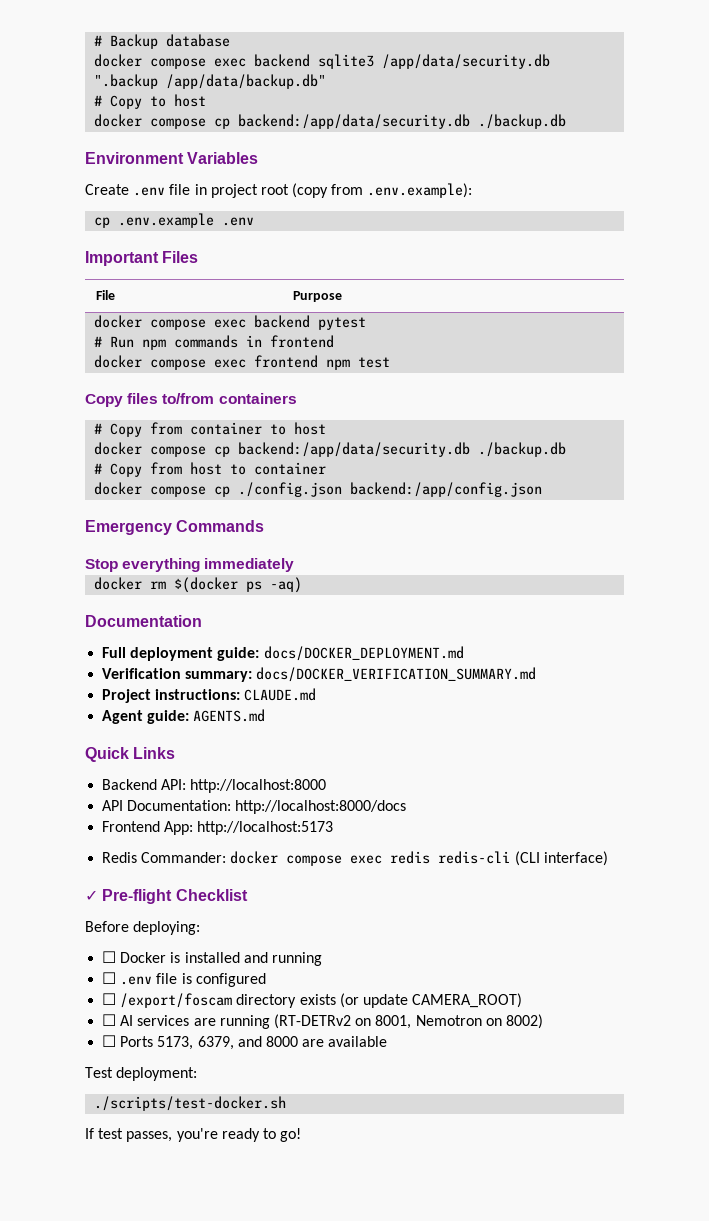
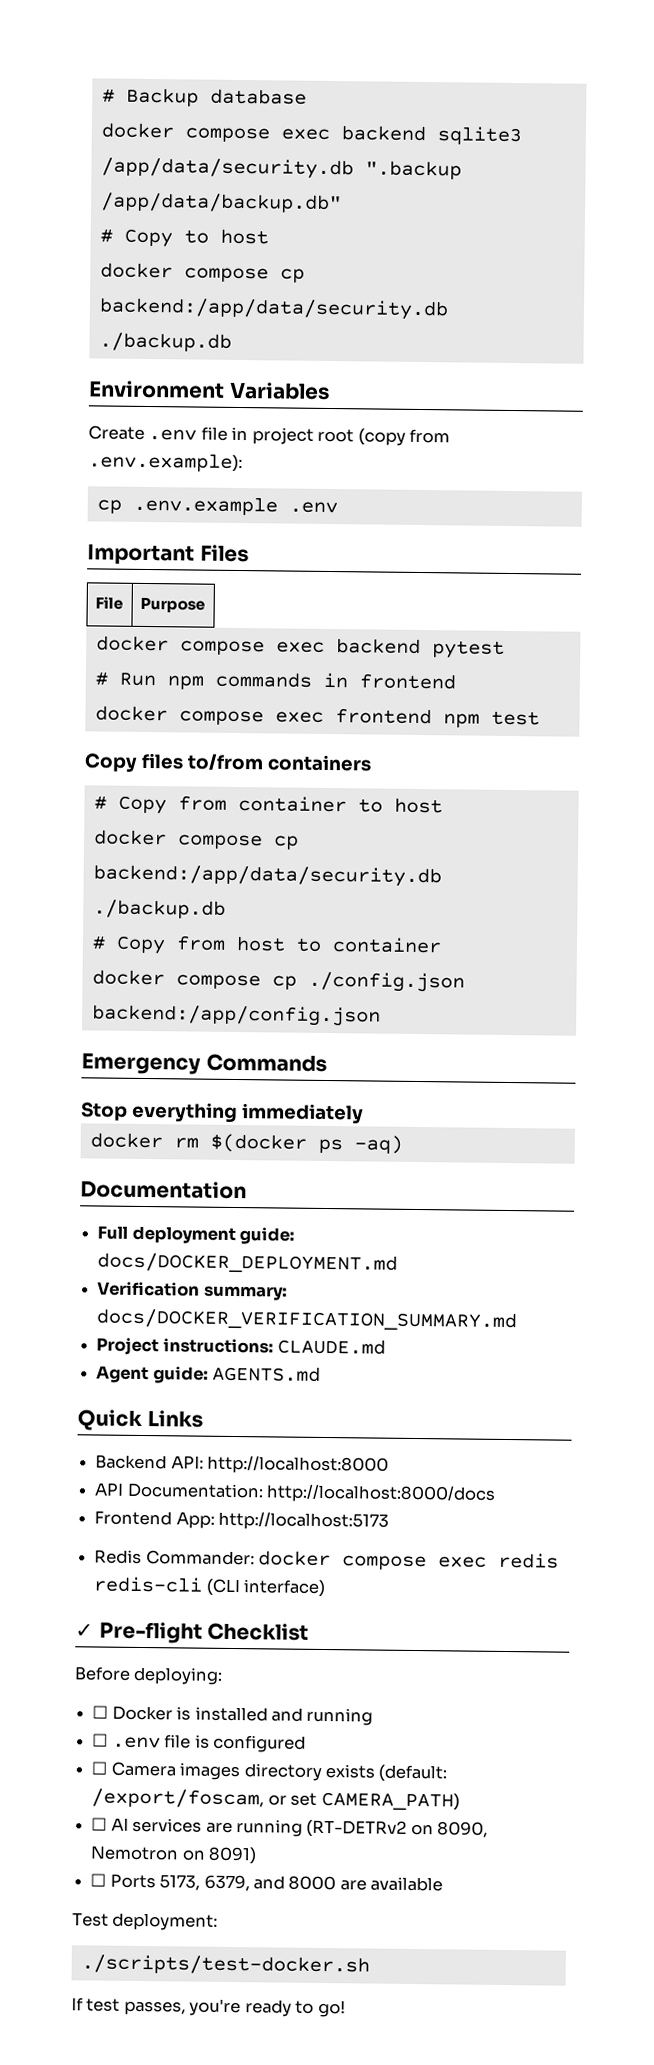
- ☐ /export/foscam directory exists (or update CAMERA_ROOT)
+ ☐ Camera images directory exists (default: /export/foscam, or set CAMERA_PATH)
- ☐ AI services are running (RT-DETRv2 on 8001, Nemotron on 8002)
+ ☐ AI services are running (RT-DETRv2 on 8090, Nemotron on 8091)

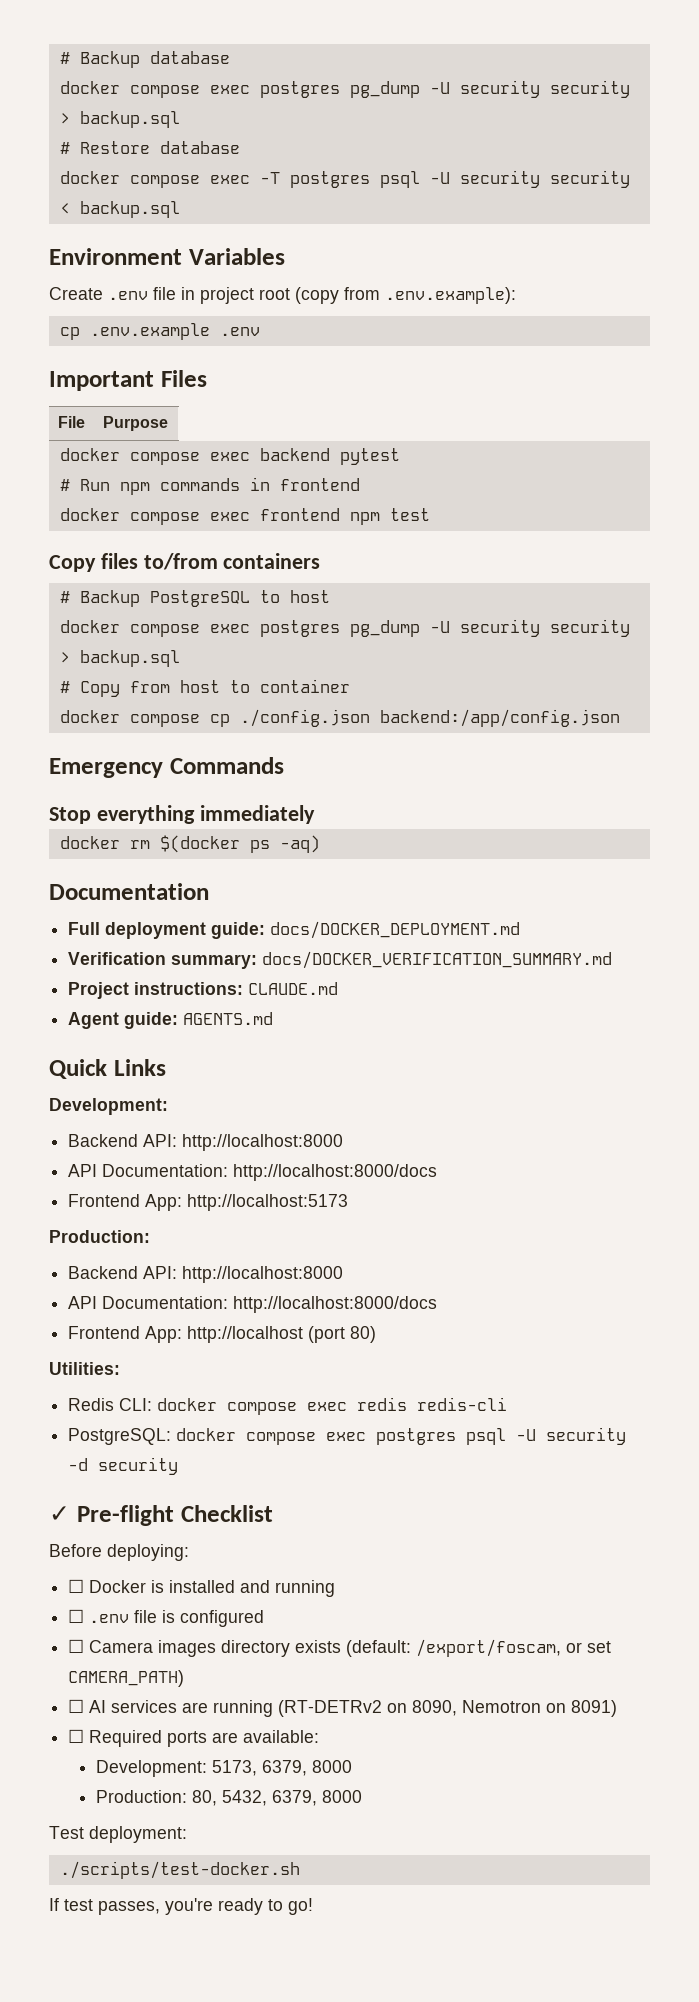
  # Backup database
- docker compose exec backend sqlite3 /app/data/security.db ".backup /app/data/backup.db"
- # Copy to host
- docker compose cp backend:/app/data/security.db ./backup.db
+ docker compose exec postgres pg_dump -U security security > backup.sql
+ # Restore database
+ docker compose exec -T postgres psql -U security security < backup.sql
- # Copy from container to host
- docker compose cp backend:/app/data/security.db ./backup.db
+ # Backup PostgreSQL to host
+ docker compose exec postgres pg_dump -U security security > backup.sql
  Quick Links
+ Development:
  Frontend App: http://localhost:5173
+ Production:
+ Backend API: http://localhost:8000
+ API Documentation: http://localhost:8000/docs
+ Frontend App: http://localhost (port 80)
+ Utilities:
- Redis Commander: docker compose exec redis redis-cli (CLI interface)
+ Redis CLI: docker compose exec redis redis-cli
+ PostgreSQL: docker compose exec postgres psql -U security -d security
- ☐ Ports 5173, 6379, and 8000 are available
+ ☐ Required ports are available:
+ Development: 5173, 6379, 8000
+ Production: 80, 5432, 6379, 8000

